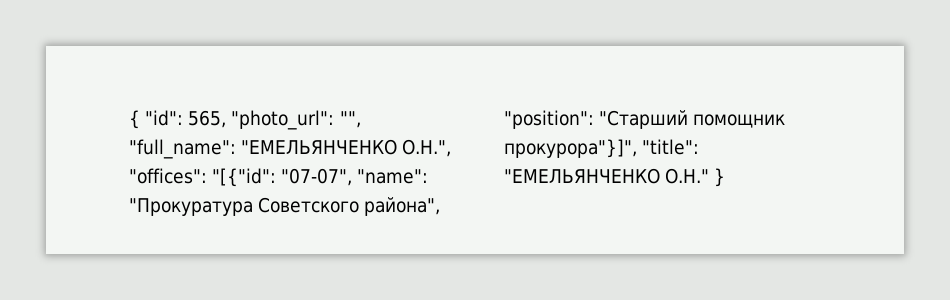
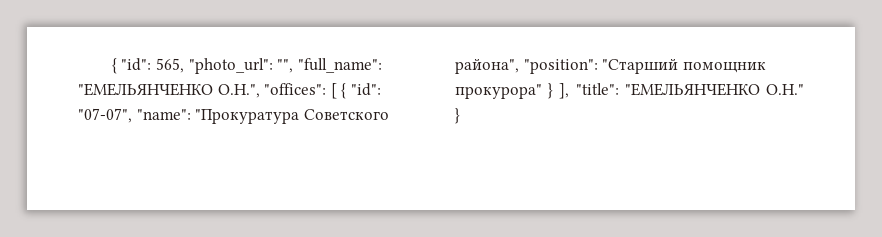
- { "id": 565, "photo_url": "", "full_name": "ЕМЕЛЬЯНЧЕНКО О.Н.", "offices": "[{"id": "07-07", "name": "Прокуратура Советского района", "position": "Старший помощник прокурора"}]", "title": "ЕМЕЛЬЯНЧЕНКО О.Н." }
+ { "id": 565, "photo_url": "", "full_name": "ЕМЕЛЬЯНЧЕНКО О.Н.", "offices": [ { "id": "07-07", "name": "Прокуратура Советского района", "position": "Старший помощник прокурора" } ], "title": "ЕМЕЛЬЯНЧЕНКО О.Н." }

